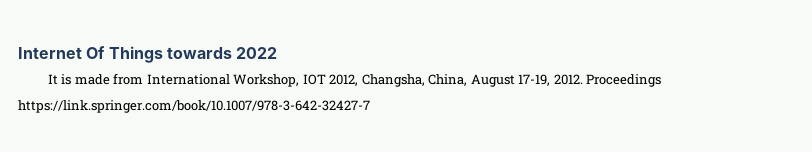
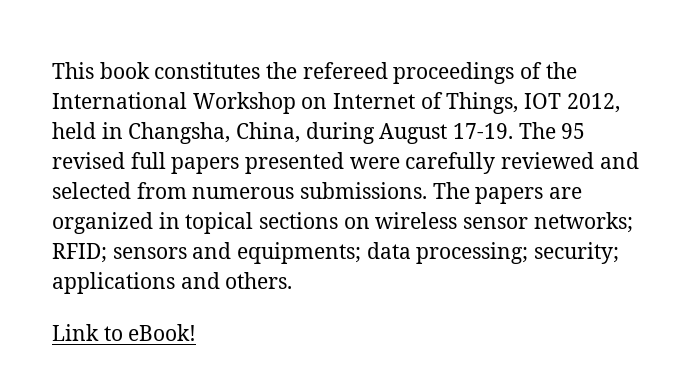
- Internet Of Things towards 2022
- It is made from International Workshop, IOT 2012, Changsha, China, August 17-19, 2012. Proceedings
- https://link.springer.com/book/10.1007/978-3-642-32427-7
+ This book constitutes the refereed proceedings of the International Workshop on Internet of Things, IOT 2012, held in Changsha, China, during August 17-19. The 95 revised full papers presented were carefully reviewed and selected from numerous submissions. The papers are organized in topical sections on wireless sensor networks; RFID; sensors and equipments; data processing; security; applications and others.
+ Link to eBook!

